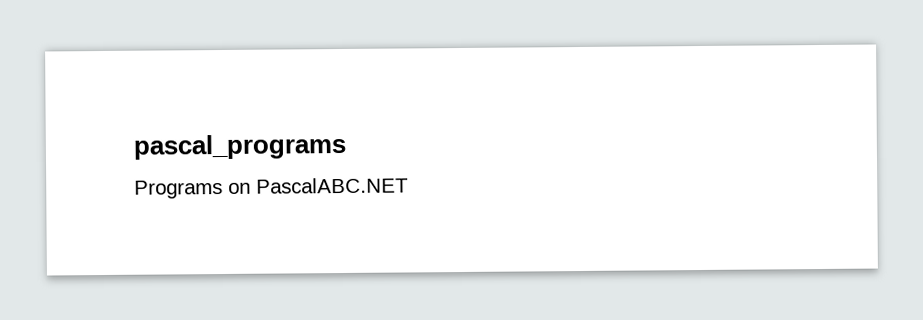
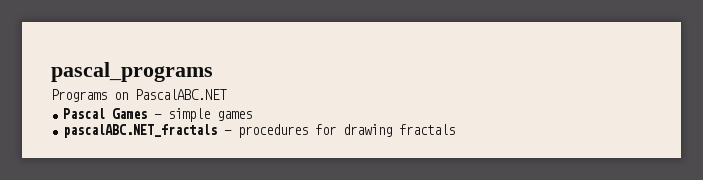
+ Pascal Games - simple games
+ pascalABC.NET_fractals - procedures for drawing fractals

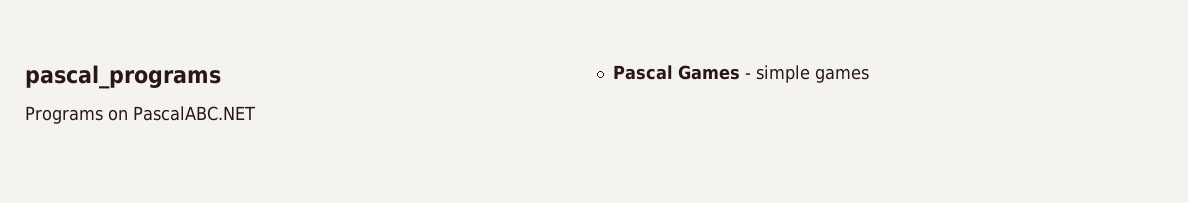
- pascalABC.NET_fractals - procedures for drawing fractals

